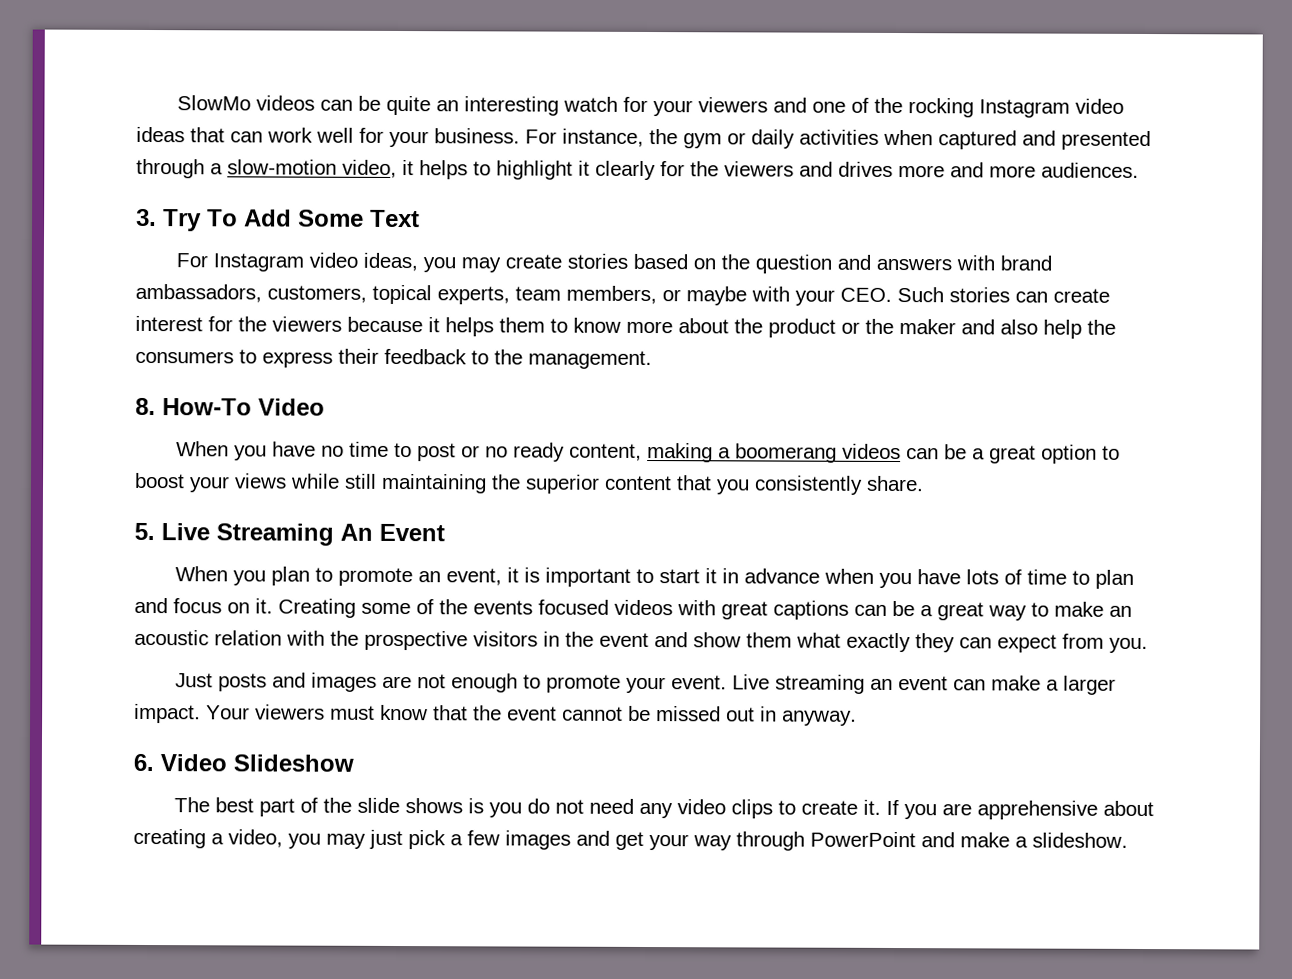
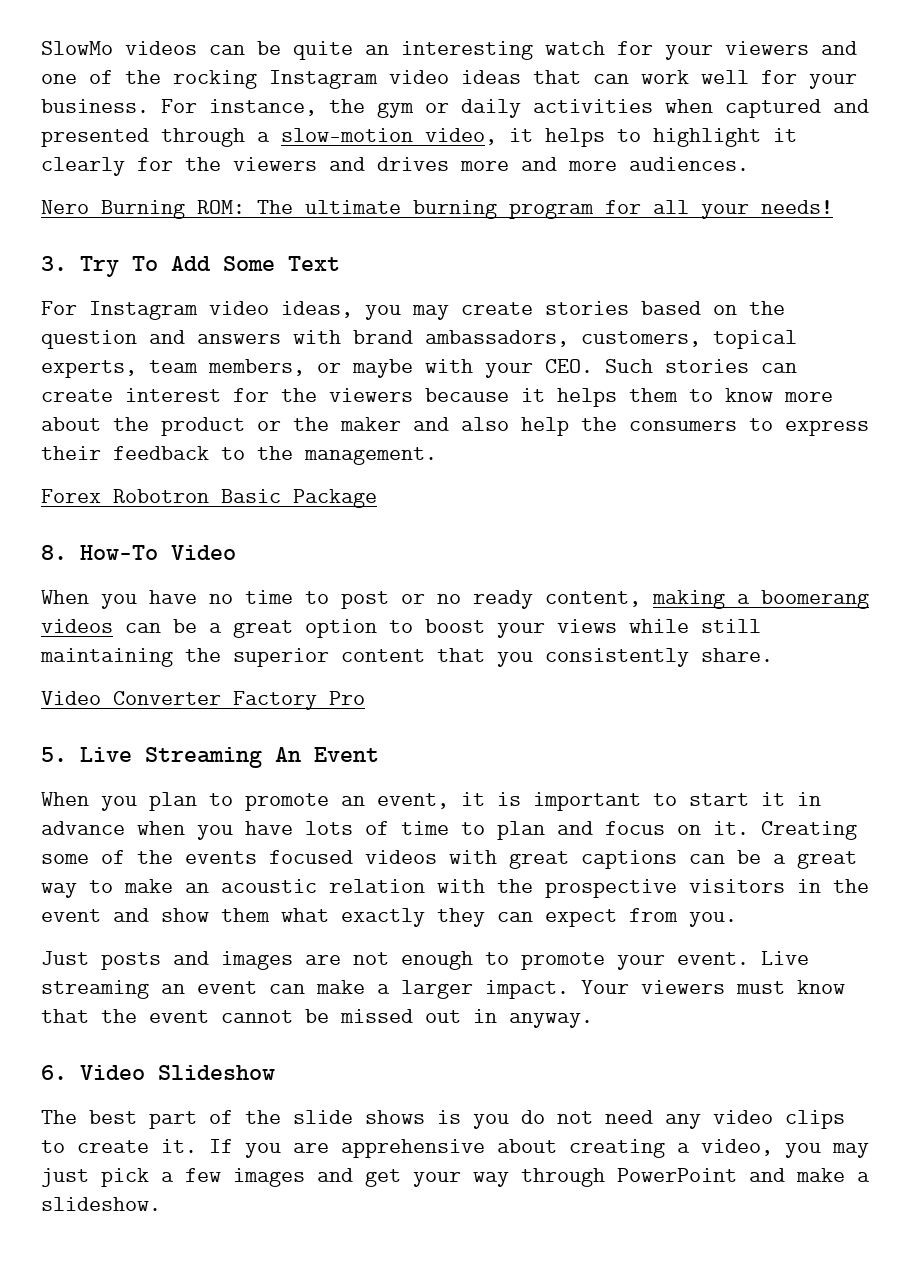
+ Nero Burning ROM: The ultimate burning program for all your needs!
+ Forex Robotron Basic Package
+ Video Converter Factory Pro

